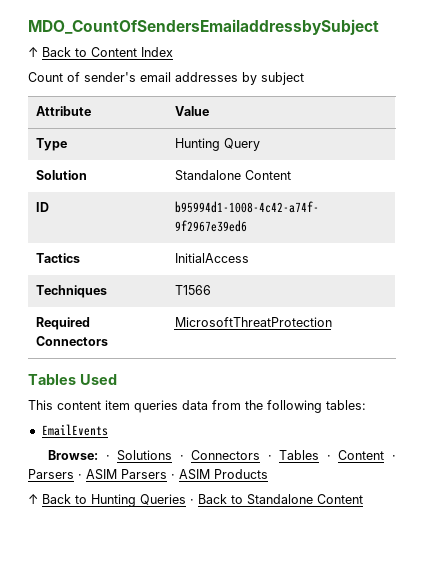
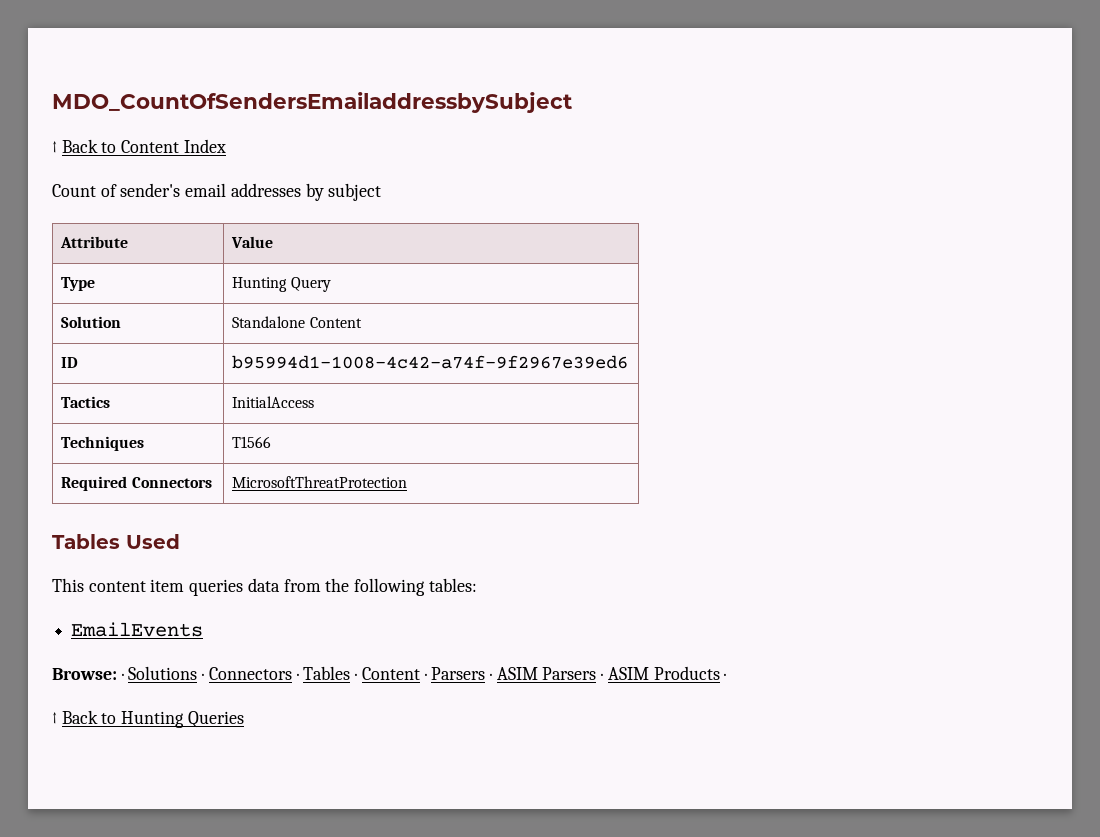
- Browse: · Solutions · Connectors · Tables · Content · Parsers · ASIM Parsers · ASIM Products
+ Browse: · Solutions · Connectors · Tables · Content · Parsers · ASIM Parsers · ASIM Products ·
- ↑ Back to Hunting Queries · Back to Standalone Content
+ ↑ Back to Hunting Queries

